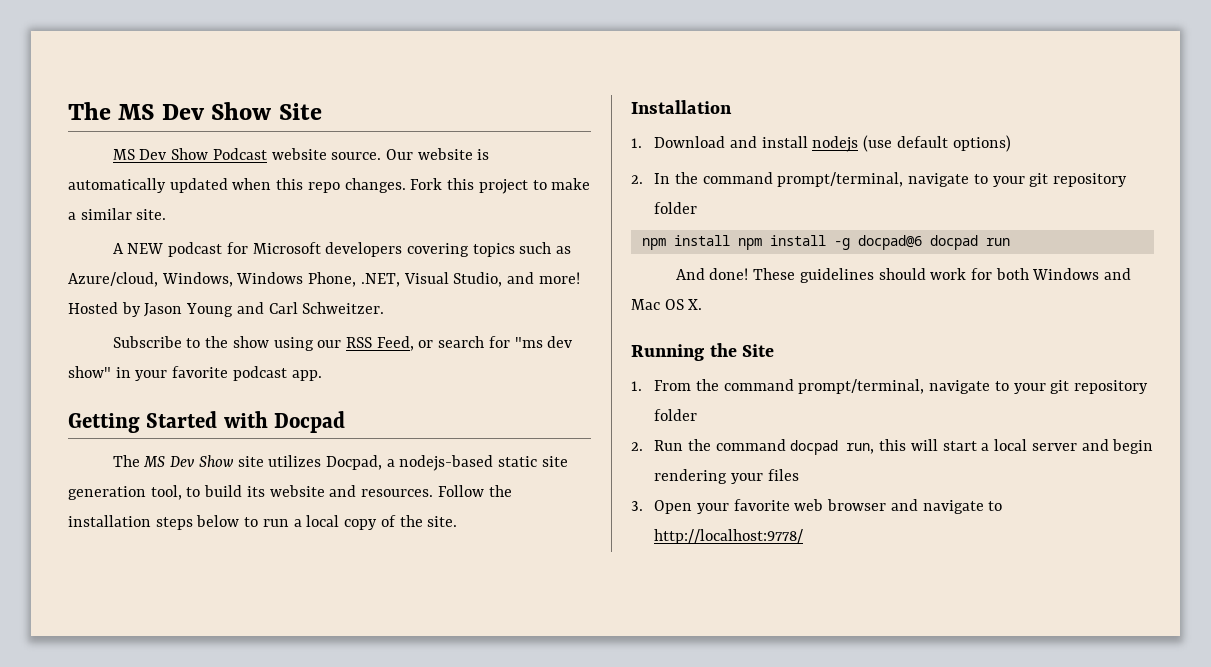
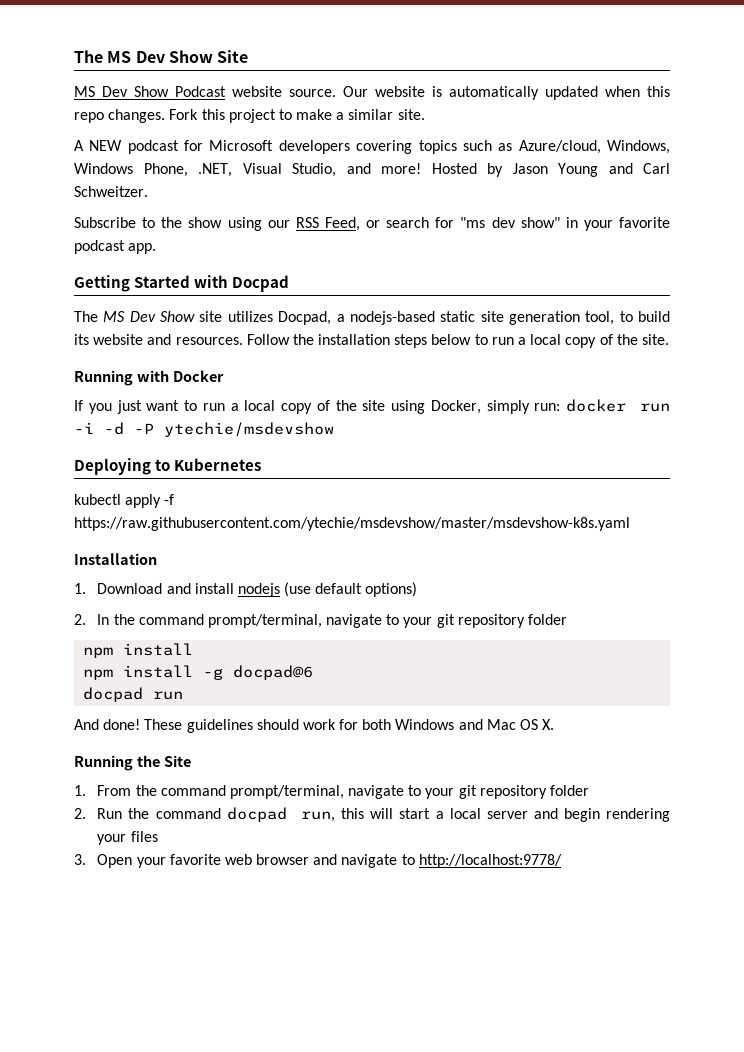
+ Running with Docker
+ If you just want to run a local copy of the site using Docker, simply run: docker run -i -d -P ytechie/msdevshow
+ Deploying to Kubernetes
+ kubectl apply -f https://raw.githubusercontent.com/ytechie/msdevshow/master/msdevshow-k8s.yaml
  2. In the command prompt/terminal, navigate to your git repository folder
- npm install npm install -g docpad@6 docpad run
+ npm install
+ npm install -g docpad@6
+ docpad run

